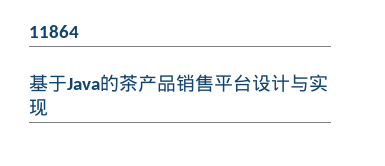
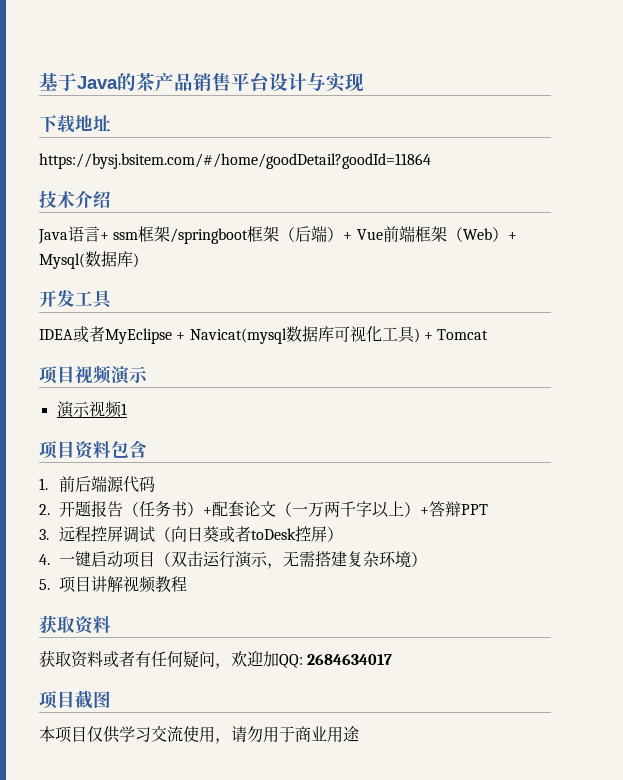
- 11864
+ 下载地址
+ https://bysj.bsitem.com/#/home/goodDetail?goodId=11864
+ 技术介绍
+ Java语言+ ssm框架/springboot框架（后端）+ Vue前端框架（Web）+ Mysql(数据库)
+ 开发工具
+ IDEA或者MyEclipse + Navicat(mysql数据库可视化工具) + Tomcat
+ 项目视频演示
+ 演示视频1
+ 项目资料包含
+ 1.前后端源代码
+ 2.开题报告（任务书）+配套论文（一万两千字以上）+答辩PPT
+ 3.远程控屏调试（向日葵或者toDesk控屏）
+ 4.一键启动项目（双击运行演示，无需搭建复杂环境）
+ 5.项目讲解视频教程
+ 获取资料
+ 获取资料或者有任何疑问，欢迎加QQ: 2684634017
+ 项目截图
+ 本项目仅供学习交流使用，请勿用于商业用途

